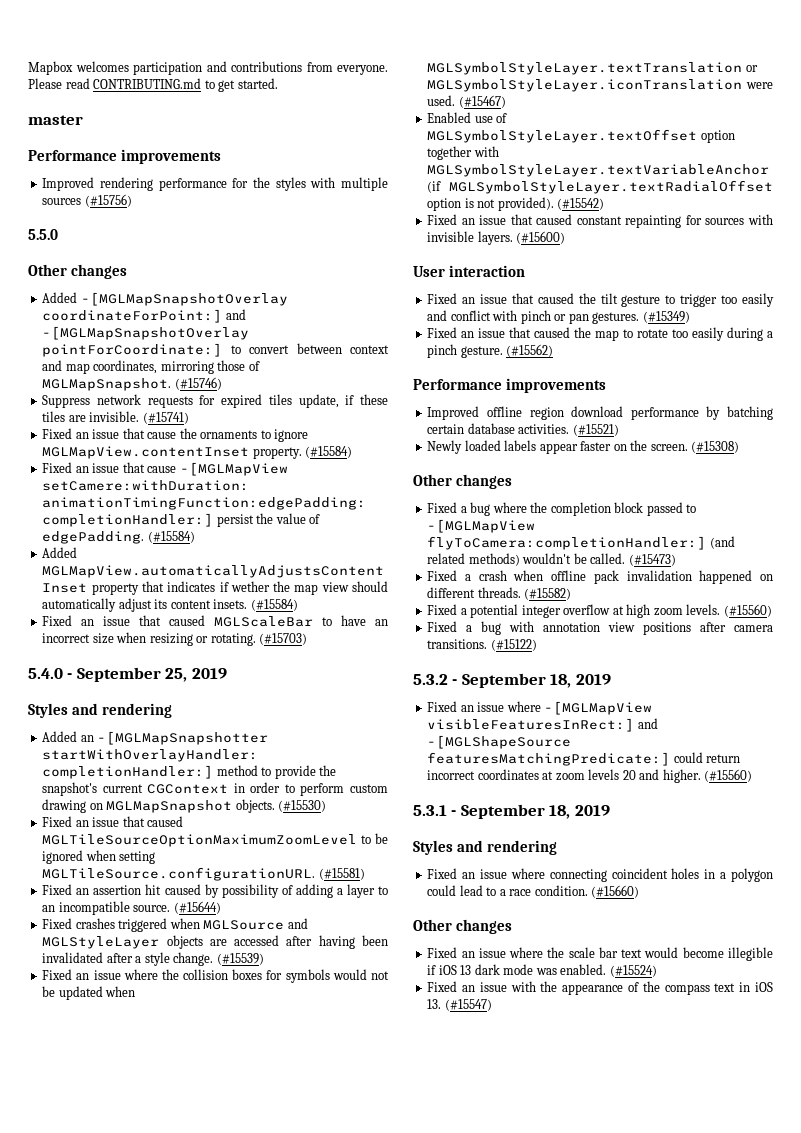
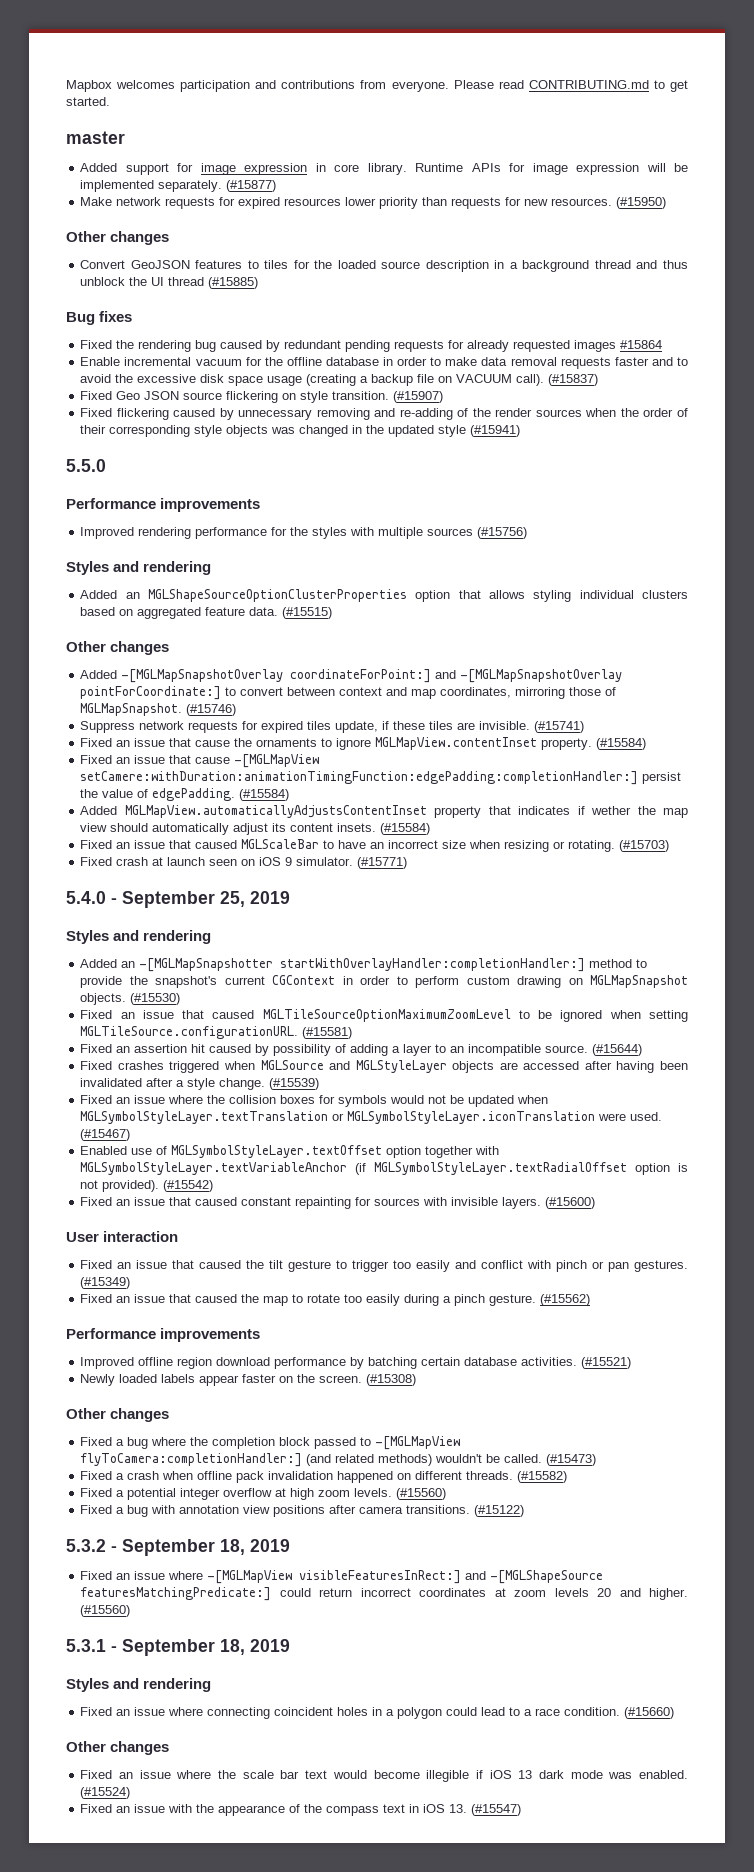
+ Added support for image expression in core library. Runtime APIs for image expression will be implemented separately. (#15877)
+ Make network requests for expired resources lower priority than requests for new resources. (#15950)
+ Other changes
+ Convert GeoJSON features to tiles for the loaded source description in a background thread and thus unblock the UI thread (#15885)
+ Bug fixes
+ Fixed the rendering bug caused by redundant pending requests for already requested images #15864
+ Enable incremental vacuum for the offline database in order to make data removal requests faster and to avoid the excessive disk space usage (creating a backup file on VACUUM call). (#15837)
+ Fixed Geo JSON source flickering on style transition. (#15907)
+ Fixed flickering caused by unnecessary removing and re-adding of the render sources when the order of their corresponding style objects was changed in the updated style (#15941)
+ 5.5.0
  Improved rendering performance for the styles with multiple sources (#15756)
- 5.5.0
+ Styles and rendering
+ Added an MGLShapeSourceOptionClusterProperties option that allows styling individual clusters based on aggregated feature data. (#15515)
+ Fixed crash at launch seen on iOS 9 simulator. (#15771)

